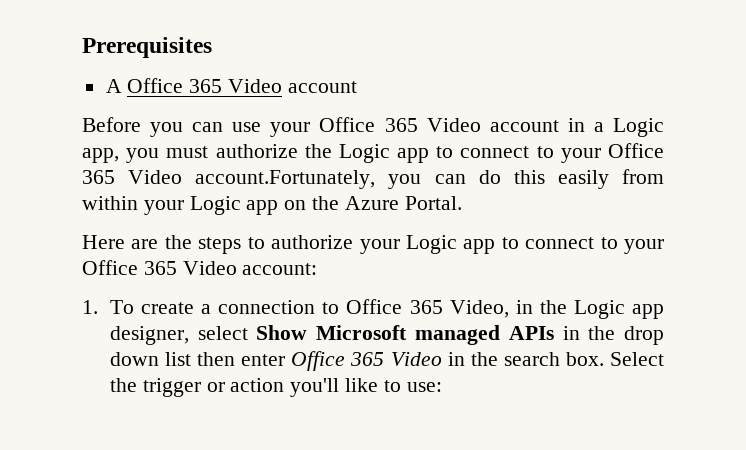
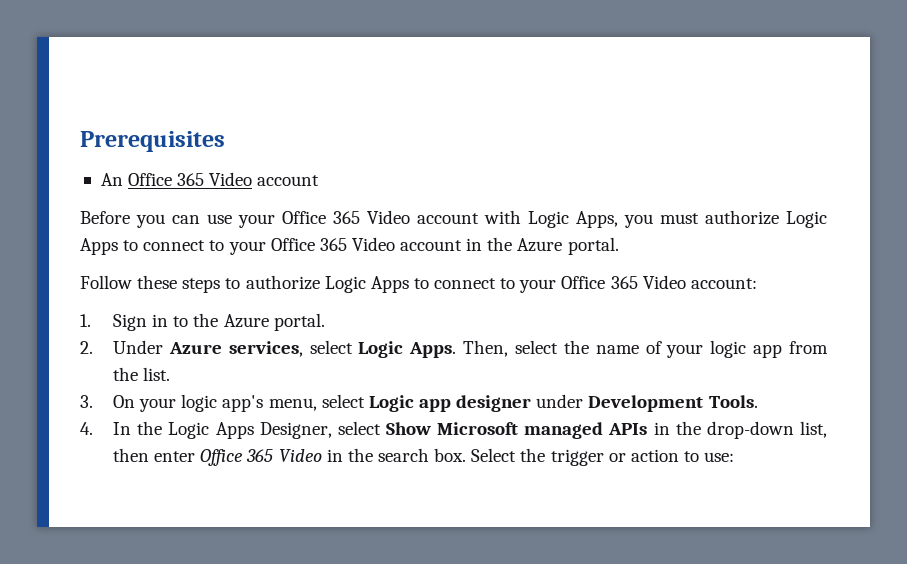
- A Office 365 Video account
+ An Office 365 Video account
- Before you can use your Office 365 Video account in a Logic app, you must authorize the Logic app to connect to your Office 365 Video account.Fortunately, you can do this easily from within your Logic app on the Azure Portal.
- Here are the steps to authorize your Logic app to connect to your Office 365 Video account:
+ Before you can use your Office 365 Video account with Logic Apps, you must authorize Logic Apps to connect to your Office 365 Video account in the Azure portal.
+ Follow these steps to authorize Logic Apps to connect to your Office 365 Video account:
- 1. To create a connection to Office 365 Video, in the Logic app designer, select Show Microsoft managed APIs in the drop down list then enter Office 365 Video in the search box.
+ 1. Sign in to the Azure portal.
+ 2. Under Azure services, select Logic Apps. Then, select the name of your logic app from the list.
+ 3. On your logic app's menu, select Logic app designer under Development Tools.
+ 4. In the Logic Apps Designer, select Show Microsoft managed APIs in the drop-down list, then enter Office 365 Video in the search box.
- Select the trigger or action you'll like to use:
+ Select the trigger or action to use:

